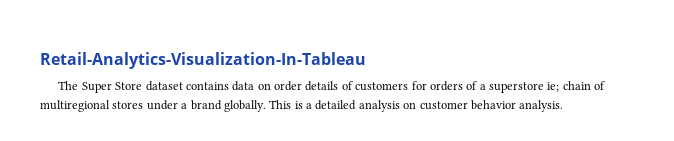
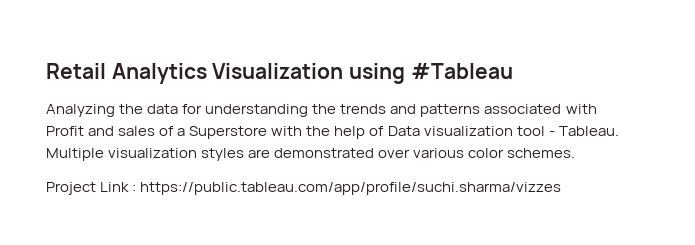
- Retail-Analytics-Visualization-In-Tableau
- The Super Store dataset contains data on order details of customers for orders of a superstore ie; chain of multiregional stores under a brand globally. This is a detailed analysis on customer behavior analysis.
+ Retail Analytics Visualization using #Tableau
+ Analyzing the data for understanding the trends and patterns associated with Profit and sales of a Superstore with the help of Data visualization tool - Tableau. Multiple visualization styles are demonstrated over various color schemes.
+ Project Link : https://public.tableau.com/app/profile/suchi.sharma/vizzes

